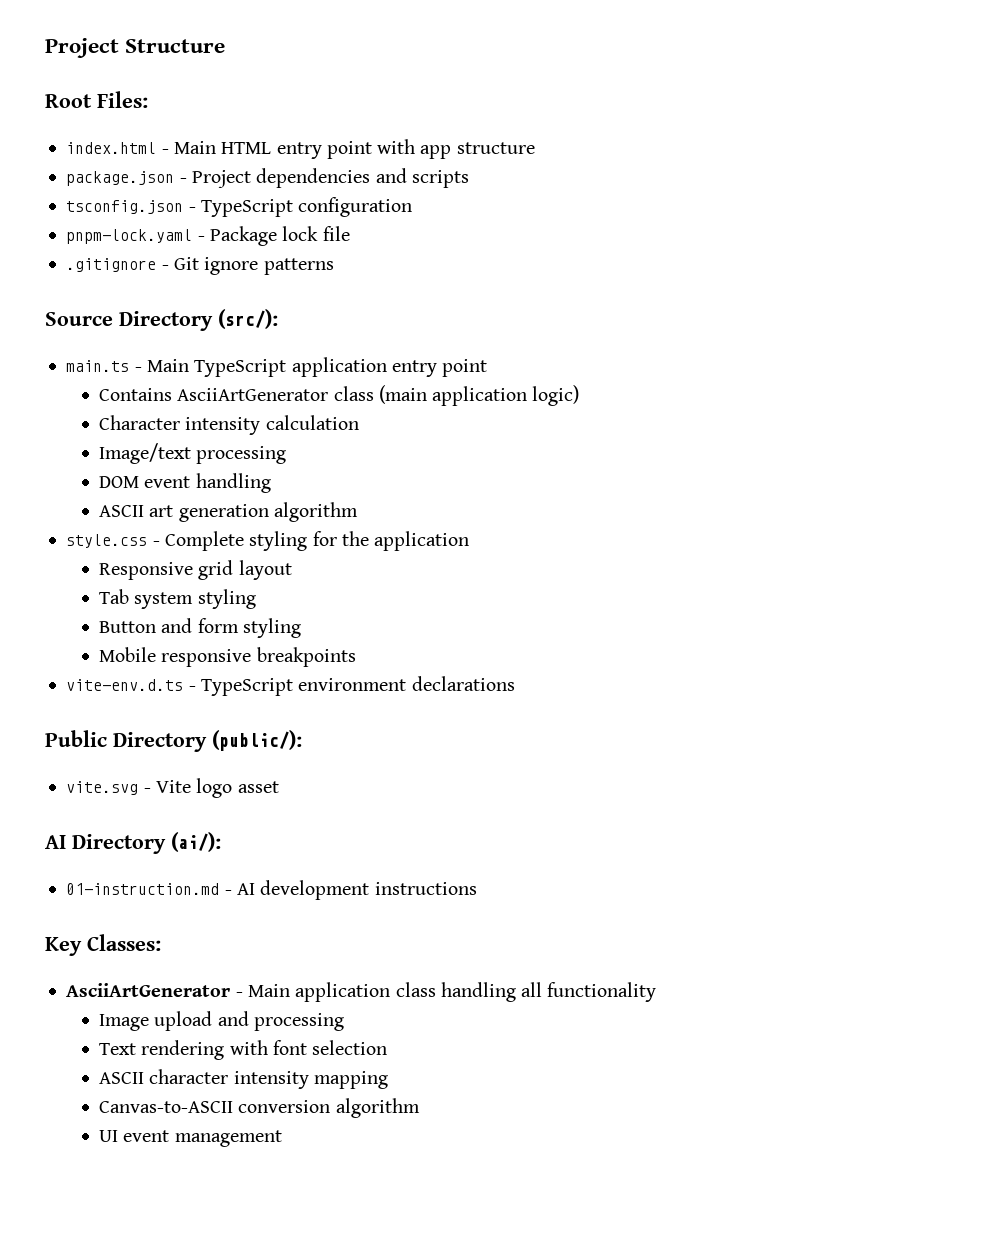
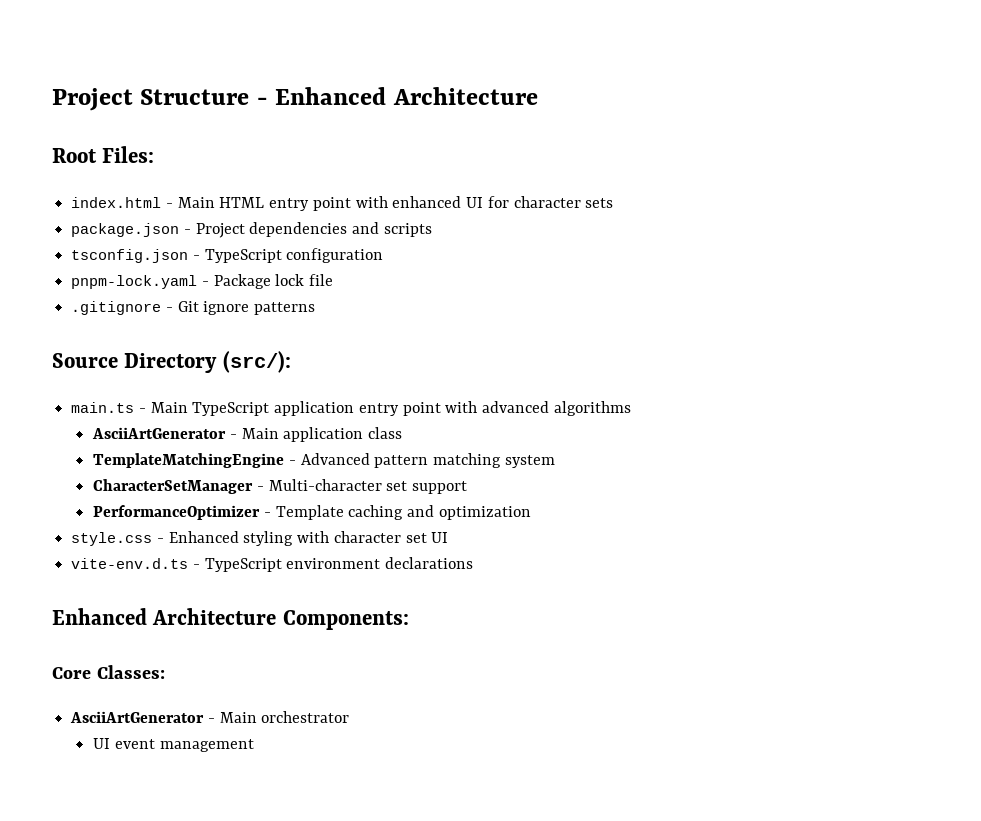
- Project Structure
+ Project Structure - Enhanced Architecture
- index.html - Main HTML entry point with app structure
+ index.html - Main HTML entry point with enhanced UI for character sets
- main.ts - Main TypeScript application entry point
- Contains AsciiArtGenerator class (main application logic)
- Character intensity calculation
- Image/text processing
- DOM event handling
- ASCII art generation algorithm
- style.css - Complete styling for the application
- Responsive grid layout
- Tab system styling
- Button and form styling
- Mobile responsive breakpoints
+ main.ts - Main TypeScript application entry point with advanced algorithms
+ AsciiArtGenerator - Main application class
+ TemplateMatchingEngine - Advanced pattern matching system
+ CharacterSetManager - Multi-character set support
+ PerformanceOptimizer - Template caching and optimization
+ style.css - Enhanced styling with character set UI
- Public Directory (public/):
- vite.svg - Vite logo asset
- AI Directory (ai/):
- 01-instruction.md - AI development instructions
- Key Classes:
- AsciiArtGenerator - Main application class handling all functionality
- Image upload and processing
- Text rendering with font selection
- ASCII character intensity mapping
- Canvas-to-ASCII conversion algorithm
+ Enhanced Architecture Components:
+ Core Classes:
+ AsciiArtGenerator - Main orchestrator

